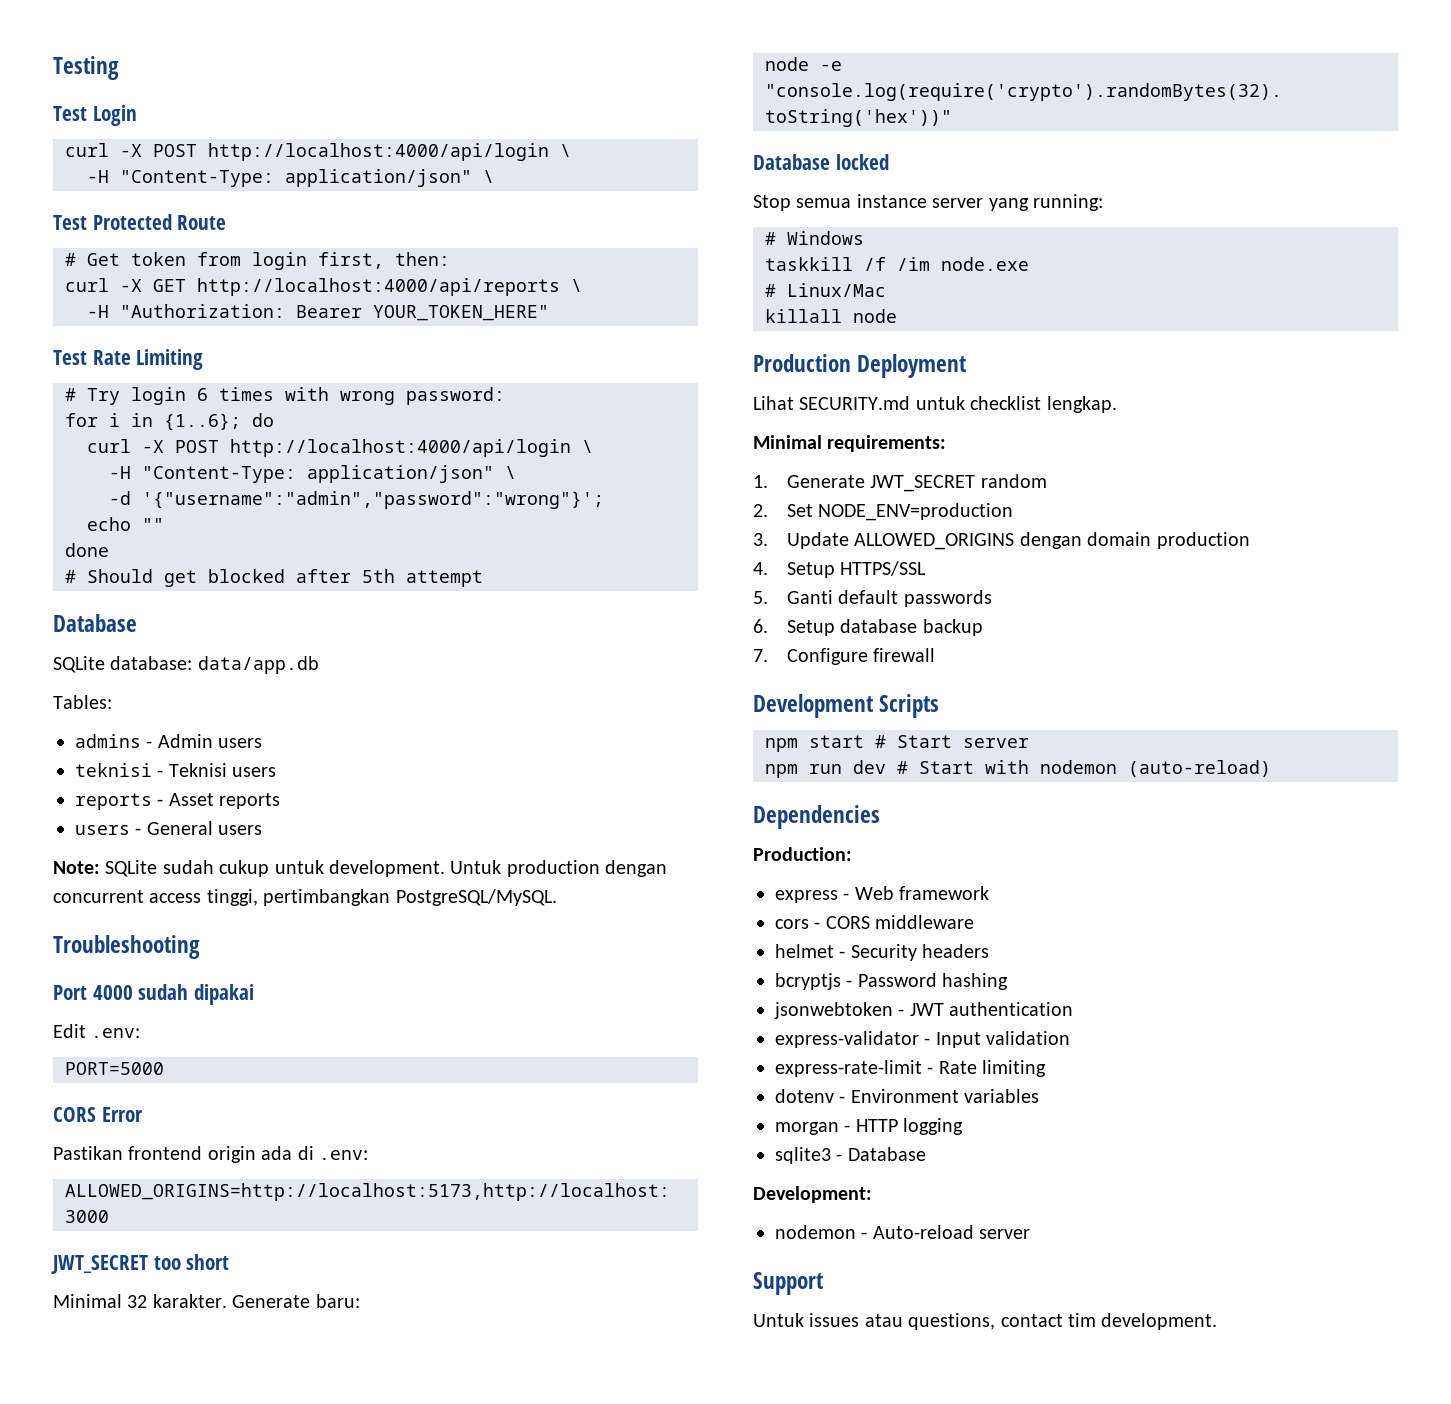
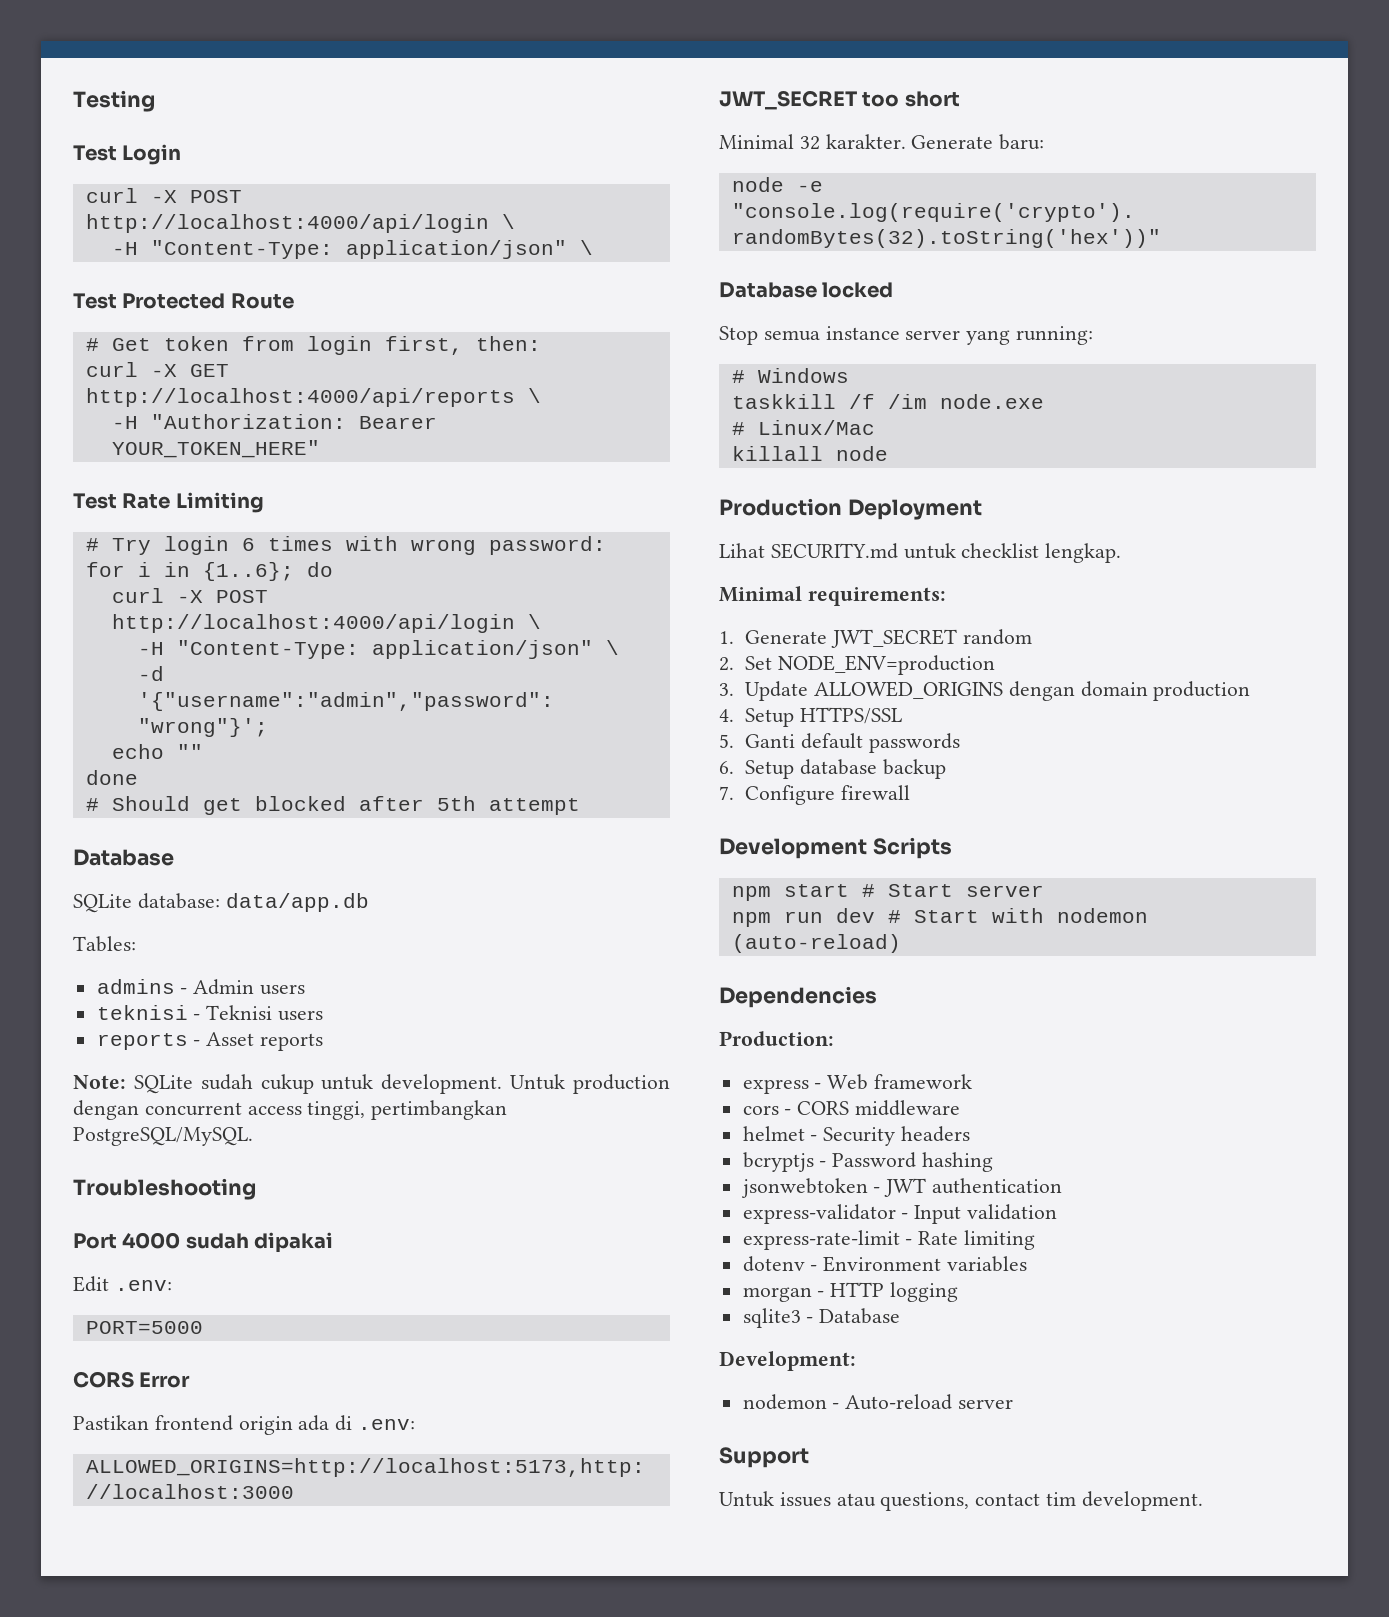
- users - General users

